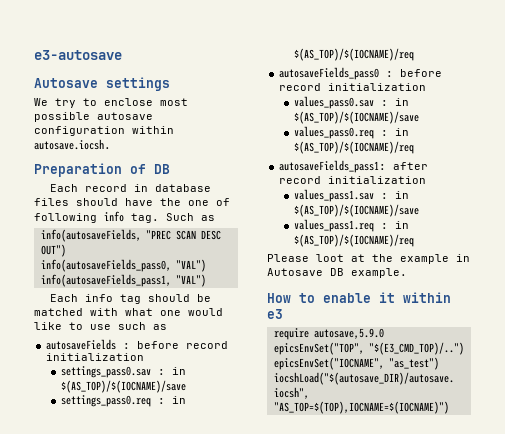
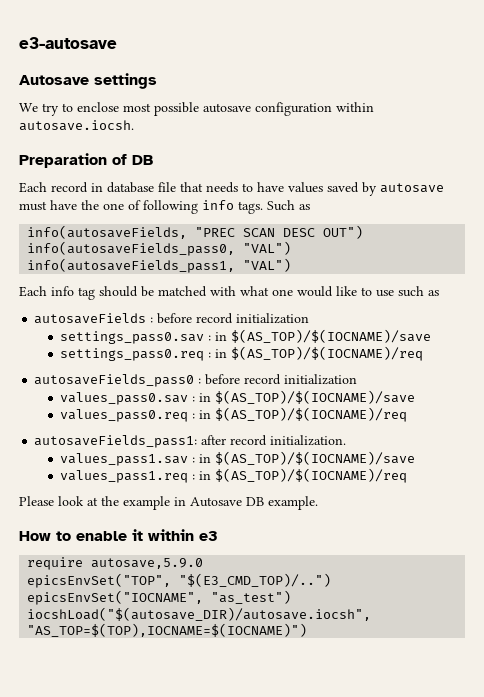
- Each record in database files should have the one of following info tag.
+ Each record in database file that needs to have values saved by autosave must have the one of following info tags.
- autosaveFields_pass1: after record initialization
+ autosaveFields_pass1: after record initialization.
- Please loot at the example in Autosave DB example.
+ Please look at the example in Autosave DB example.

